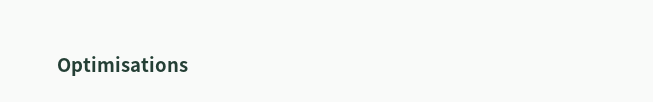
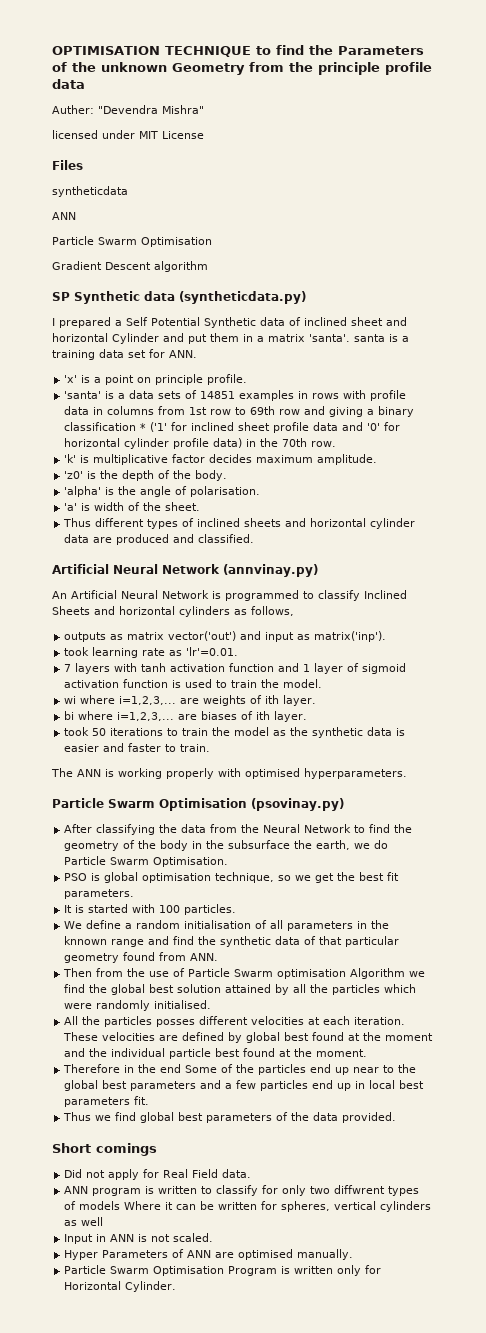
- Optimisations
+ OPTIMISATION TECHNIQUE to find the Parameters of the unknown Geometry from the principle profile data
+ Auther: "Devendra Mishra"
+ licensed under MIT License
+ Files
+ syntheticdata
+ ANN
+ Particle Swarm Optimisation
+ Gradient Descent algorithm
+ SP Synthetic data (syntheticdata.py)
+ I prepared a Self Potential Synthetic data of inclined sheet and horizontal Cylinder and put them in a matrix 'santa'. santa is a training data set for ANN.
+ 'x' is a point on principle profile.
+ 'santa' is a data sets of 14851 examples in rows with profile data in columns from 1st row to 69th row and giving a binary classification * ('1' for inclined sheet profile data and '0' for horizontal cylinder profile data) in the 70th row.
+ 'k' is multiplicative factor decides maximum amplitude.
+ 'z0' is the depth of the body.
+ 'alpha' is the angle of polarisation.
+ 'a' is width of the sheet.
+ Thus different types of inclined sheets and horizontal cylinder data are produced and classified.
+ Artificial Neural Network (annvinay.py)
+ An Artificial Neural Network is programmed to classify Inclined Sheets and horizontal cylinders as follows,
+ outputs as matrix vector('out') and input as matrix('inp').
+ took learning rate as 'lr'=0.01.
+ 7 layers with tanh activation function and 1 layer of sigmoid activation function is used to train the model.
+ wi where i=1,2,3,... are weights of ith layer.
+ bi where i=1,2,3,... are biases of ith layer.
+ took 50 iterations to train the model as the synthetic data is easier and faster to train.
+ The ANN is working properly with optimised hyperparameters.
+ Particle Swarm Optimisation (psovinay.py)
+ After classifying the data from the Neural Network to find the geometry of the body in the subsurface the earth, we do Particle Swarm Optimisation.
+ PSO is global optimisation technique, so we get the best fit parameters.
+ It is started with 100 particles.
+ We define a random initialisation of all parameters in the knnown range and find the synthetic data of that particular geometry found from ANN.
+ Then from the use of Particle Swarm optimisation Algorithm we find the global best solution attained by all the particles which were randomly initialised.
+ All the particles posses different velocities at each iteration. These velocities are defined by global best found at the moment and the individual particle best found at the moment.
+ Therefore in the end Some of the particles end up near to the global best parameters and a few particles end up in local best parameters fit.
+ Thus we find global best parameters of the data provided.
+ Short comings
+ Did not apply for Real Field data.
+ ANN program is written to classify for only two diffwrent types of models Where it can be written for spheres, vertical cylinders as well
+ Input in ANN is not scaled.
+ Hyper Parameters of ANN are optimised manually.
+ Particle Swarm Optimisation Program is written only for Horizontal Cylinder.

